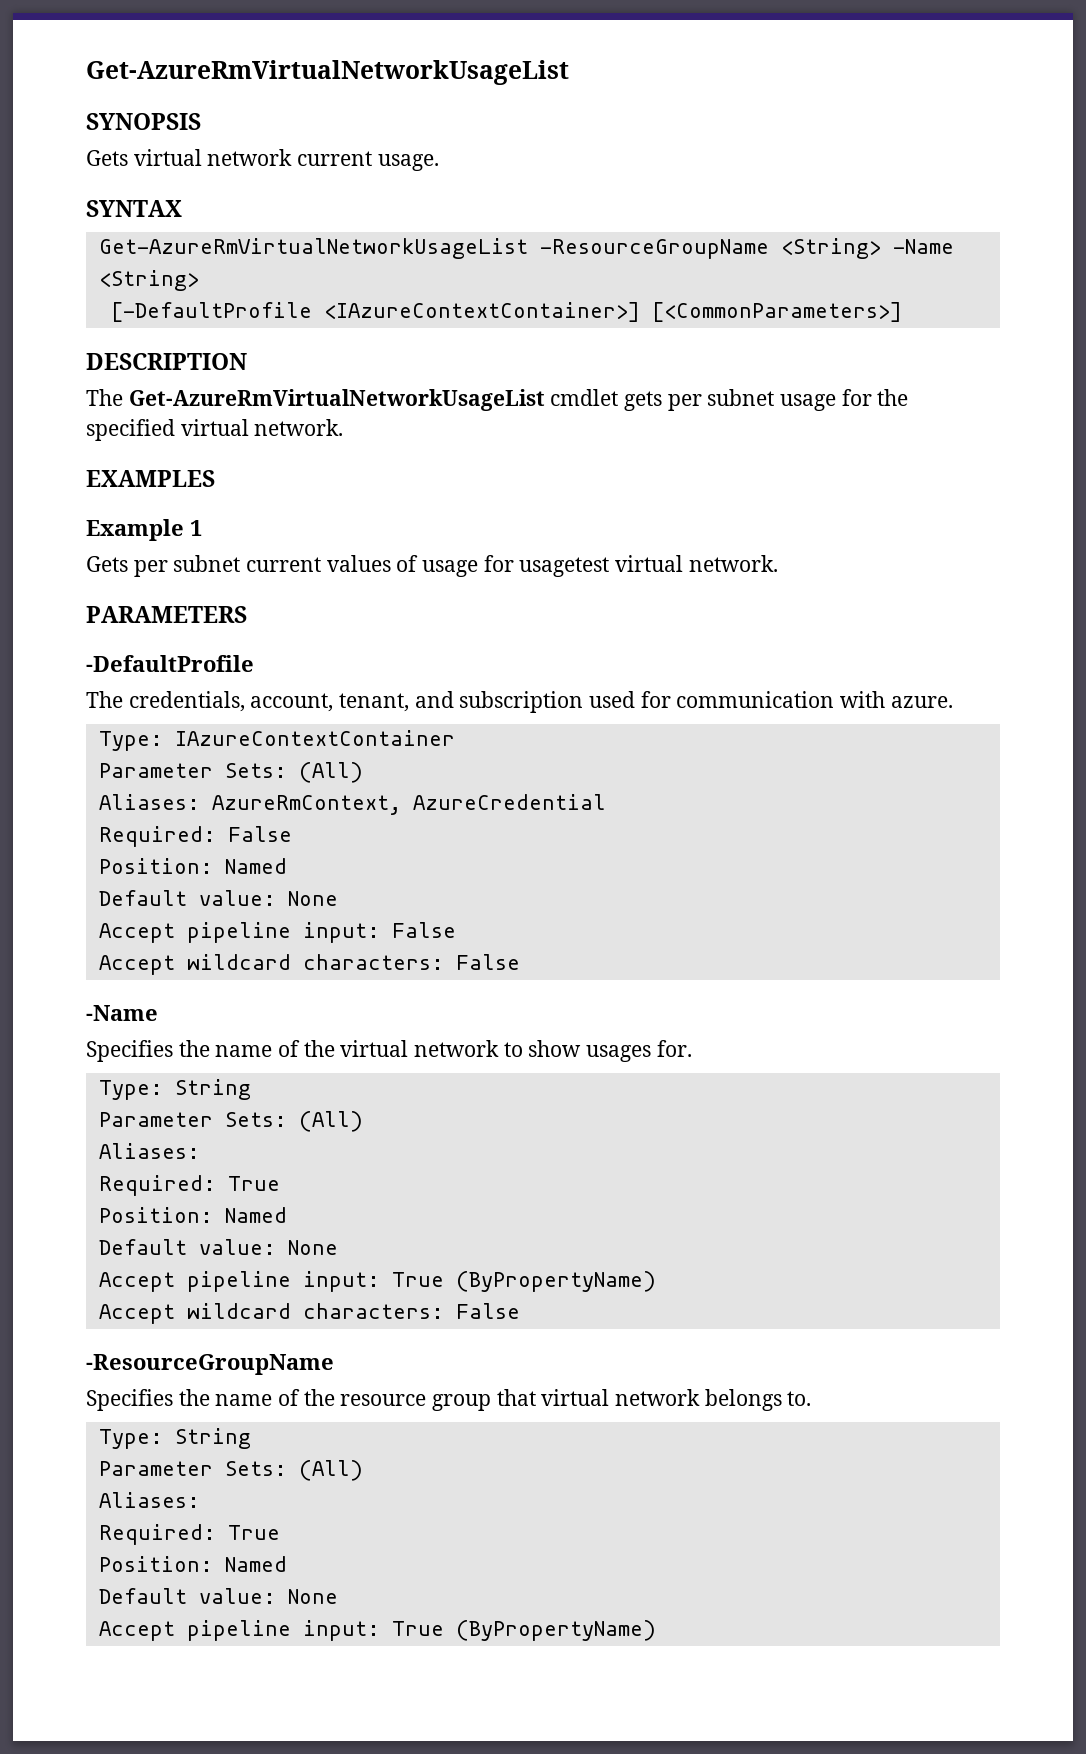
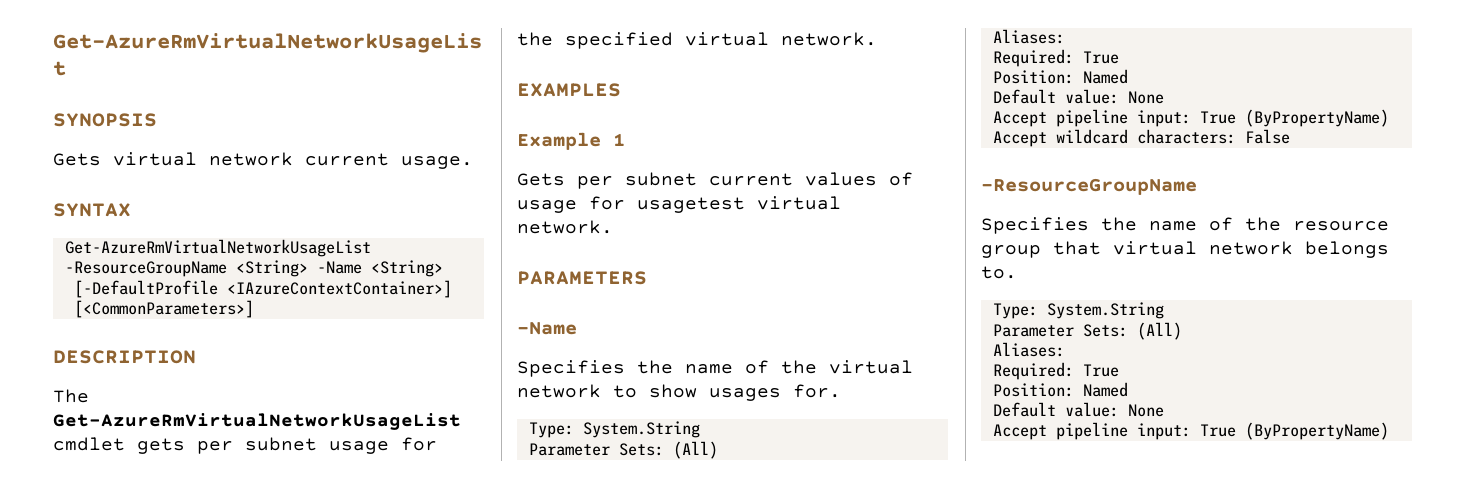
- -DefaultProfile
- The credentials, account, tenant, and subscription used for communication with azure.
- Type: IAzureContextContainer
- Parameter Sets: (All)
- Aliases: AzureRmContext, AzureCredential
- Required: False
- Position: Named
- Default value: None
- Accept pipeline input: False
- Accept wildcard characters: False
  Specifies the name of the virtual network to show usages for.
- Type: String
+ Type: System.String
  Specifies the name of the resource group that virtual network belongs to.
- Type: String
+ Type: System.String

